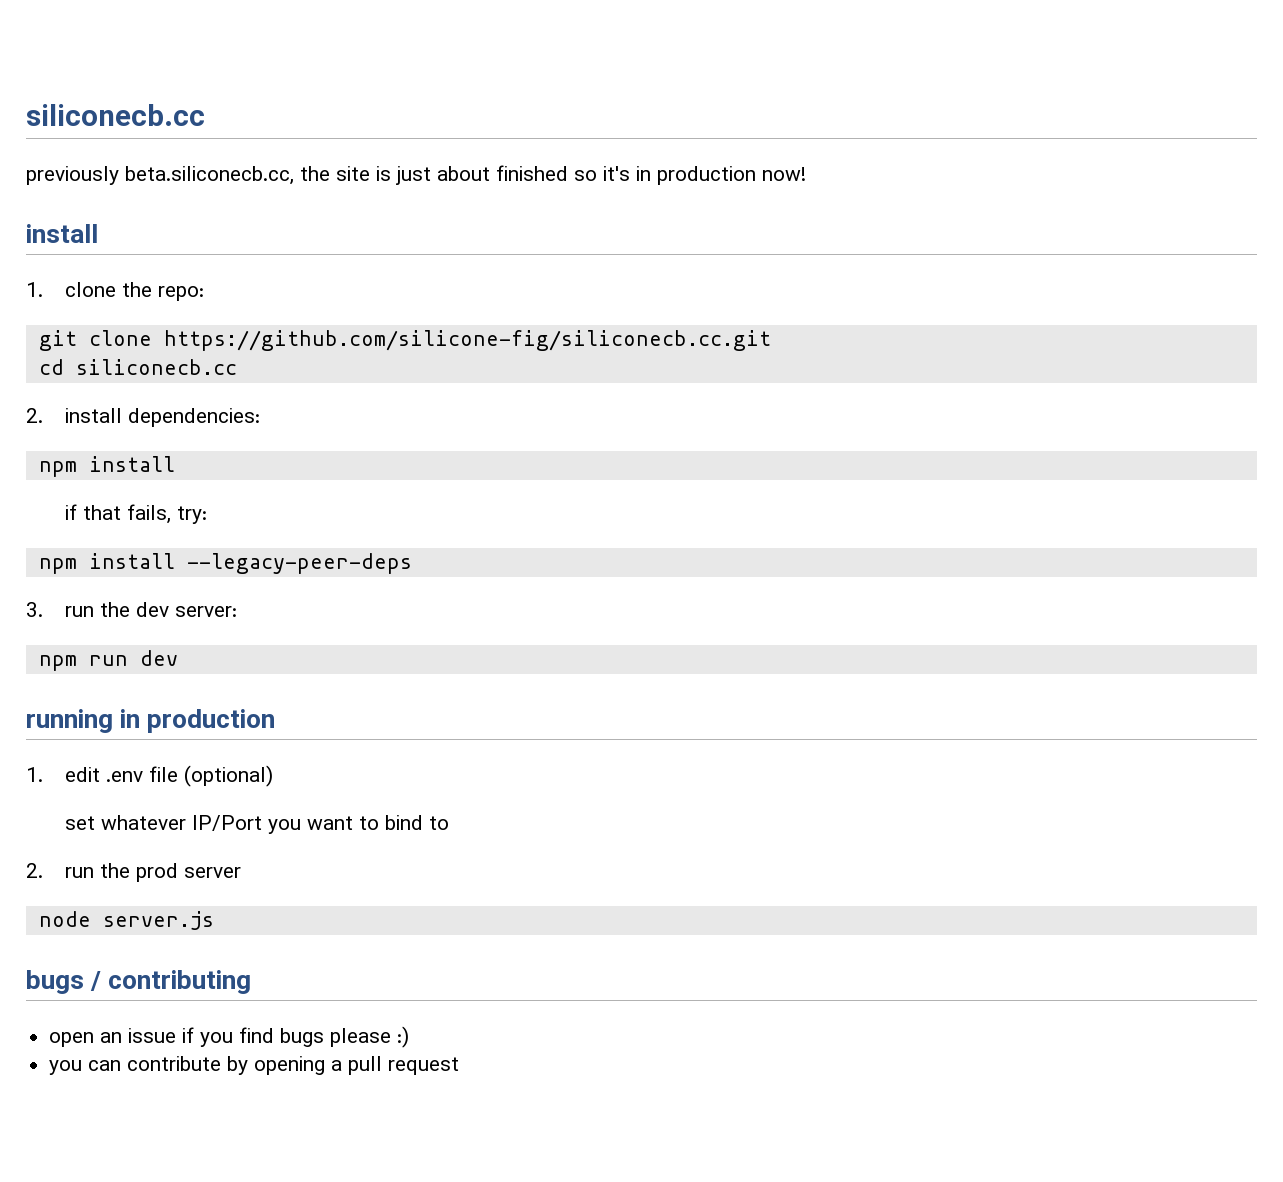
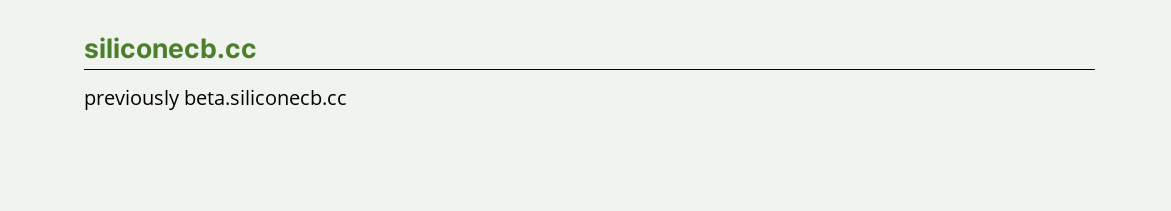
- previously beta.siliconecb.cc, the site is just about finished so it's in production now!
- install
- 1. clone the repo:
- git clone https://github.com/silicone-fig/siliconecb.cc.git
- cd siliconecb.cc
- 2. install dependencies:
- npm install
- if that fails, try:
- npm install --legacy-peer-deps
- 3. run the dev server:
- npm run dev
- running in production
- 1. edit .env file (optional)
- set whatever IP/Port you want to bind to
- 2. run the prod server
- node server.js
- bugs / contributing
- open an issue if you find bugs please :)
- you can contribute by opening a pull request
+ previously beta.siliconecb.cc

